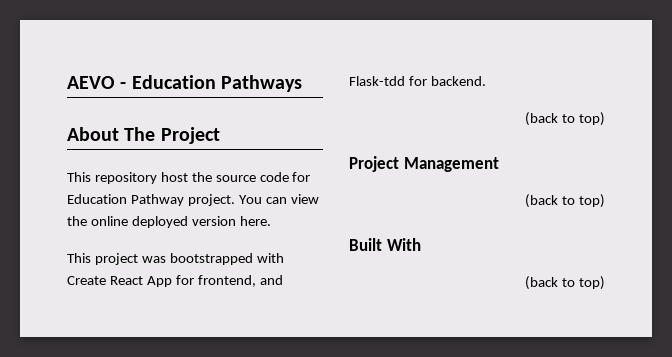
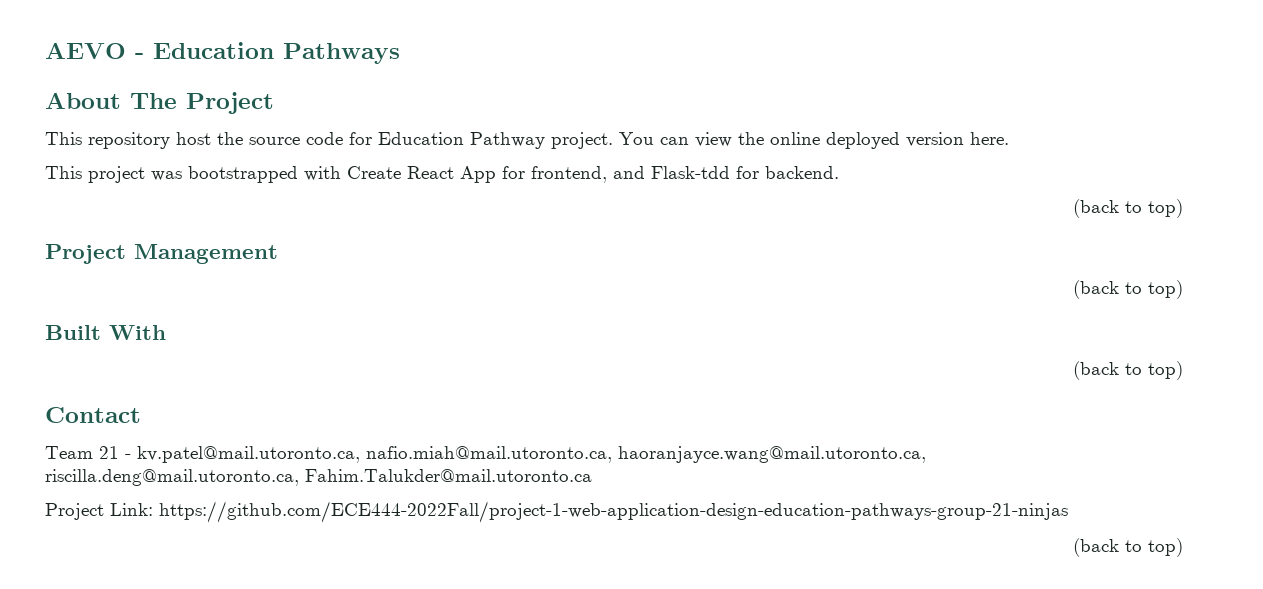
+ Contact
+ Team 21 - kv.patel@mail.utoronto.ca, nafio.miah@mail.utoronto.ca, haoranjayce.wang@mail.utoronto.ca, riscilla.deng@mail.utoronto.ca, Fahim.Talukder@mail.utoronto.ca
+ Project Link: https://github.com/ECE444-2022Fall/project-1-web-application-design-education-pathways-group-21-ninjas
+ (back to top)

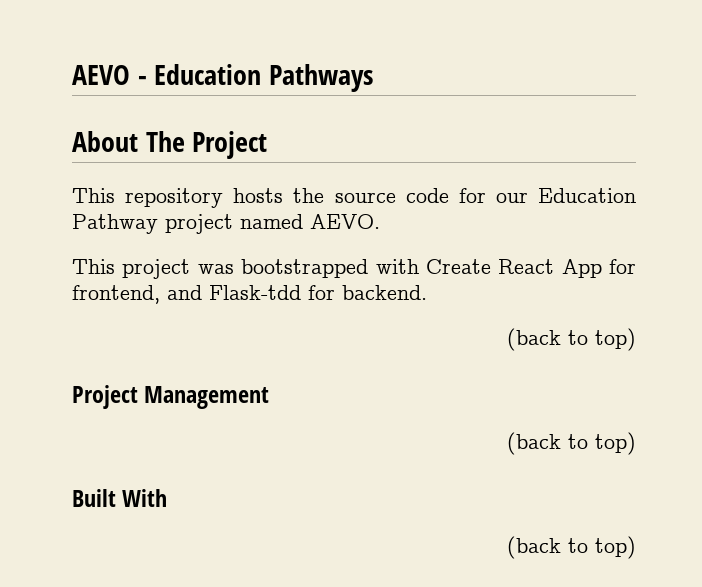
- This repository host the source code for Education Pathway project. You can view the online deployed version here.
+ This repository hosts the source code for our Education Pathway project named AEVO.
- Contact
- Team 21 - kv.patel@mail.utoronto.ca, nafio.miah@mail.utoronto.ca, haoranjayce.wang@mail.utoronto.ca, riscilla.deng@mail.utoronto.ca, Fahim.Talukder@mail.utoronto.ca
- Project Link: https://github.com/ECE444-2022Fall/project-1-web-application-design-education-pathways-group-21-ninjas
- (back to top)

